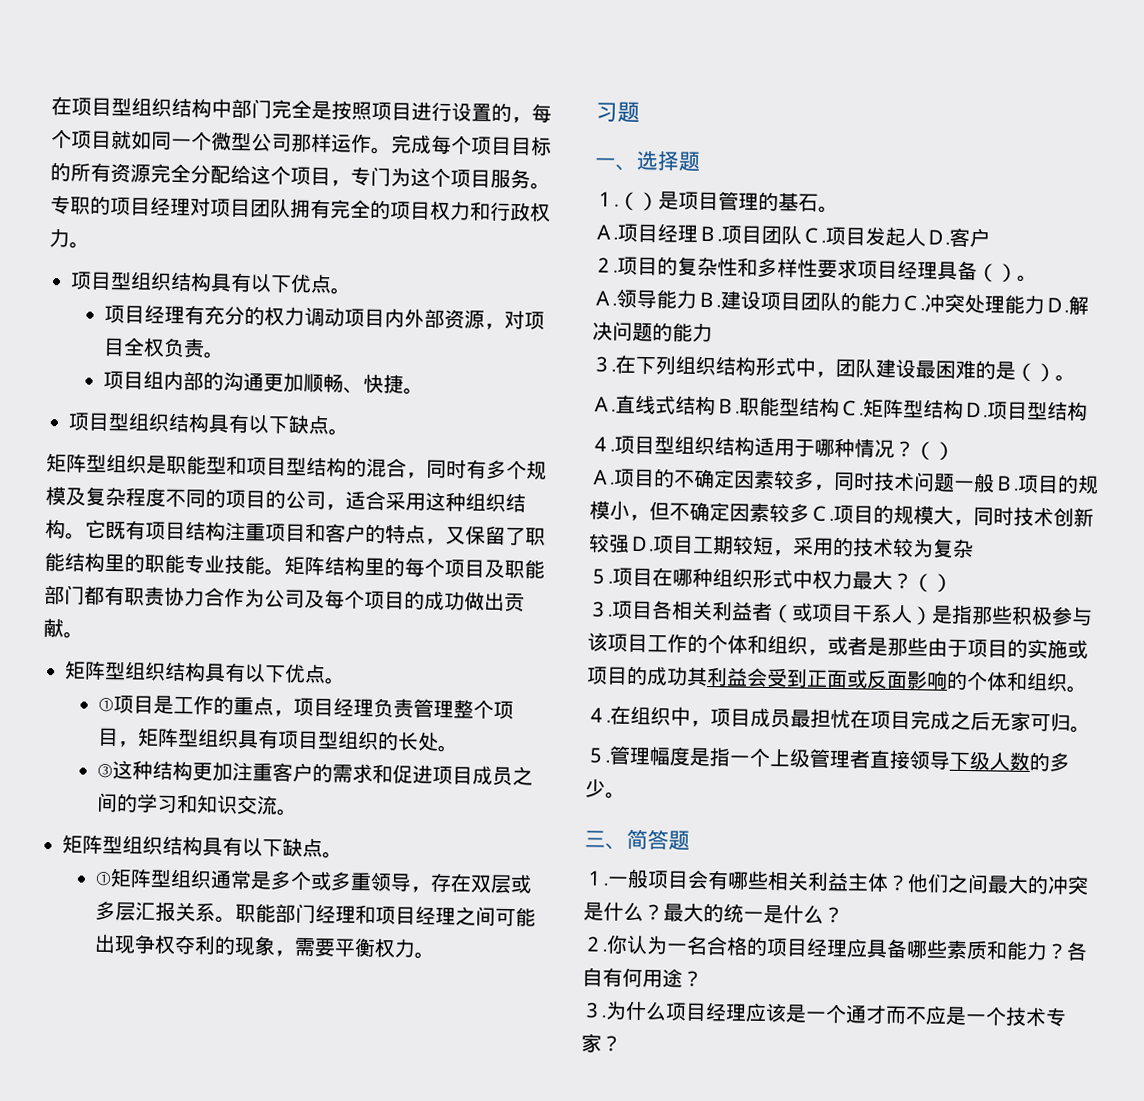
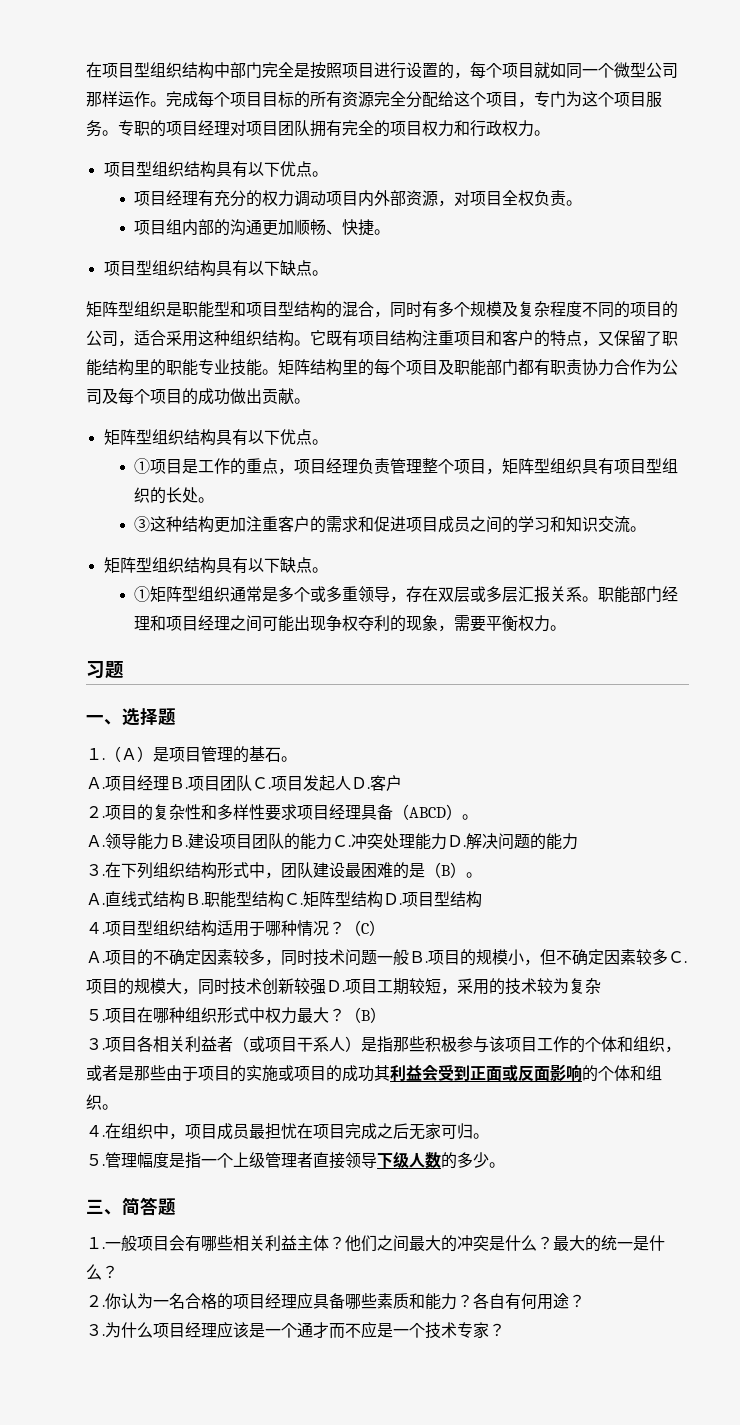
- （）是项目管理的基石。
+ （Ａ）是项目管理的基石。
- 项目的复杂性和多样性要求项目经理具备（）。
+ 项目的复杂性和多样性要求项目经理具备（ABCD）。
- 在下列组织结构形式中，团队建设最困难的是（）。
+ 在下列组织结构形式中，团队建设最困难的是（B）。
- 项目型组织结构适用于哪种情况？（）
+ 项目型组织结构适用于哪种情况？（C）
- 项目在哪种组织形式中权力最大？（）
+ 项目在哪种组织形式中权力最大？（B）

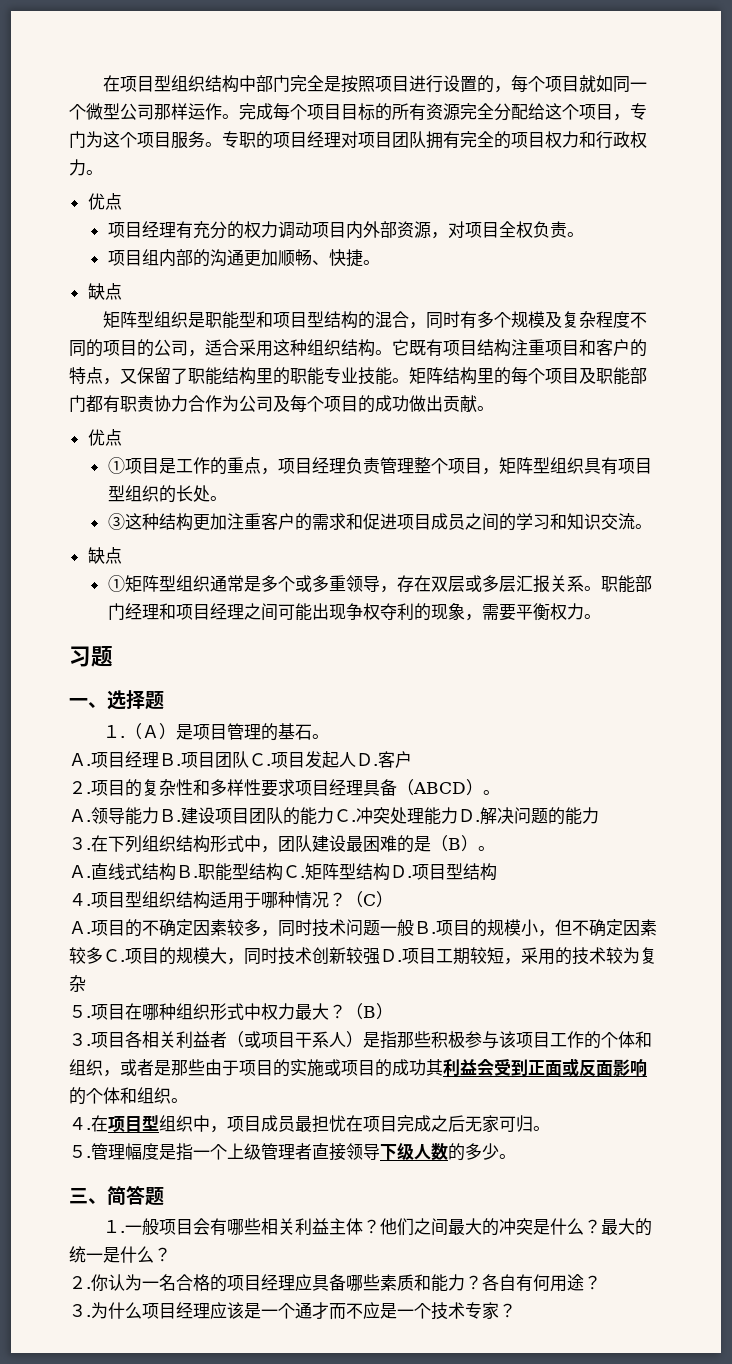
  专职的项目经理对项目团队拥有完全的项目权力和行政权力。
- 项目型组织结构具有以下优点。
+ 优点
  项目组内部的沟通更加顺畅、快捷。
- 项目型组织结构具有以下缺点。
+ 缺点
  矩阵结构里的每个项目及职能部门都有职责协力合作为公司及每个项目的成功做出贡献。
- 矩阵型组织结构具有以下优点。
+ 优点
  ③这种结构更加注重客户的需求和促进项目成员之间的学习和知识交流。
- 矩阵型组织结构具有以下缺点。
+ 缺点
- 在组织中，项目成员最担忧在项目完成之后无家可归。
+ 在项目型组织中，项目成员最担忧在项目完成之后无家可归。

